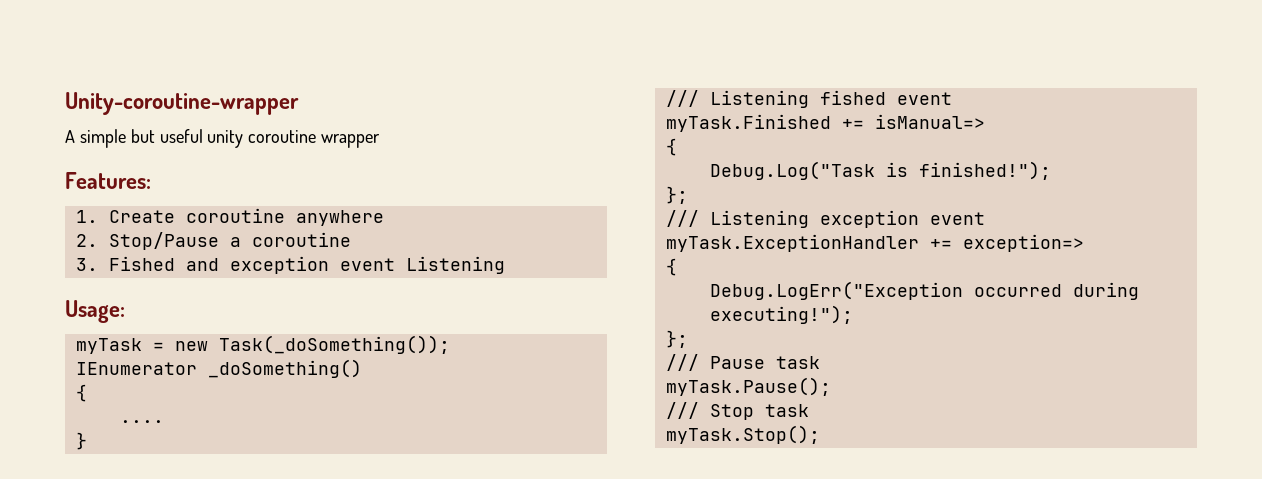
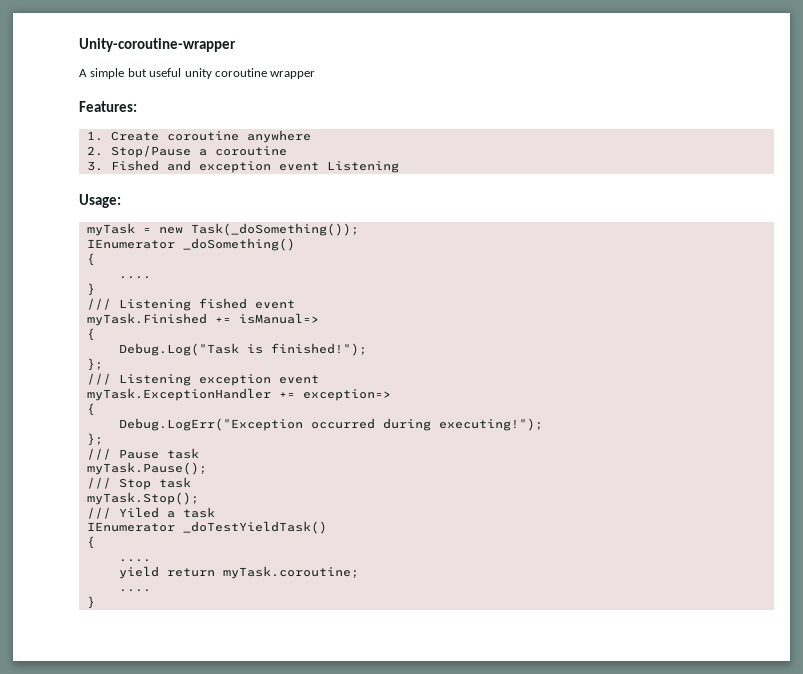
+ /// Yiled a task
+ IEnumerator _doTestYieldTask()
+ {
+ ....
+ yield return myTask.coroutine;
+ ....
+ }

